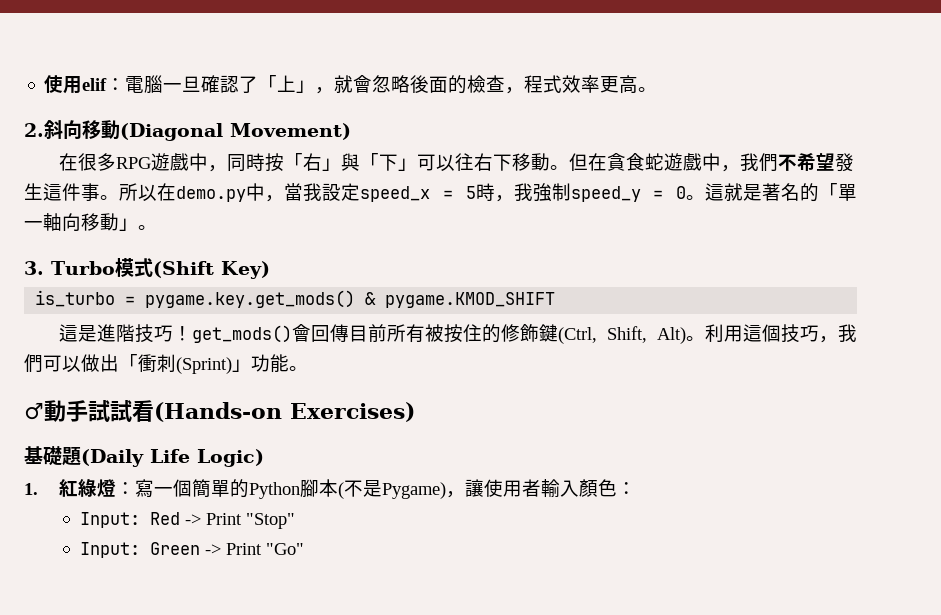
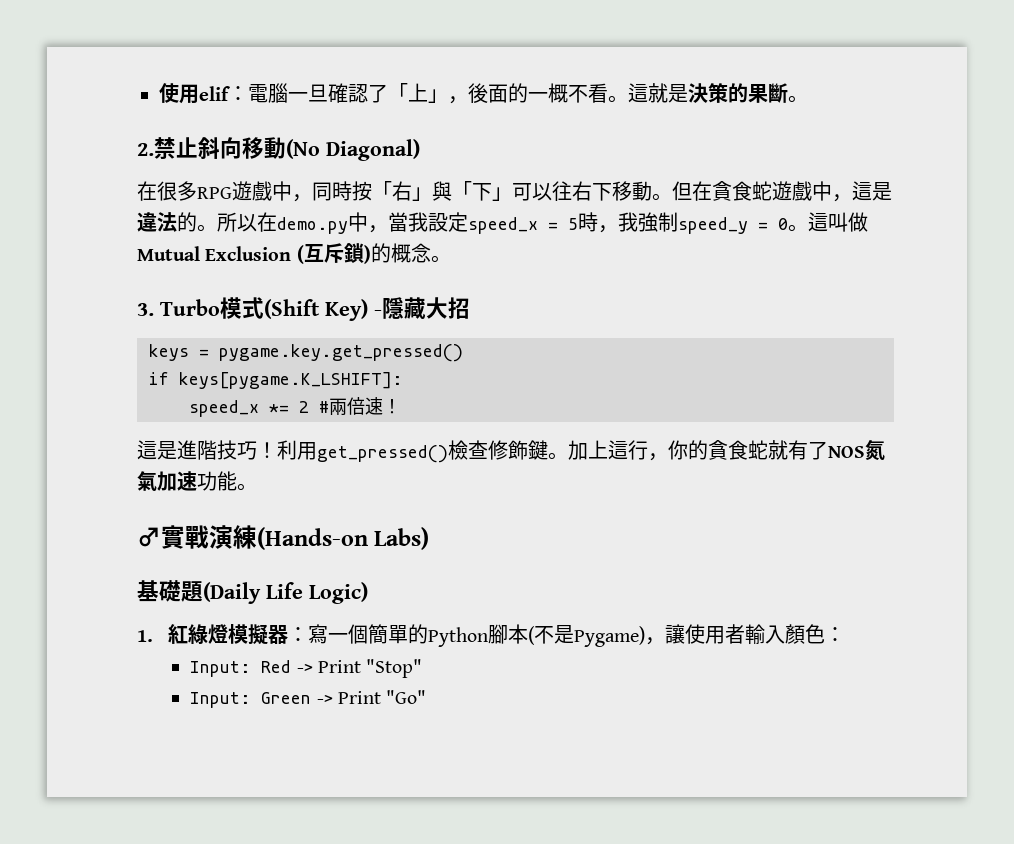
- 使用elif：電腦一旦確認了「上」，就會忽略後面的檢查，程式效率更高。
+ 使用elif：電腦一旦確認了「上」，後面的一概不看。這就是決策的果斷。
- 2.斜向移動(Diagonal Movement)
+ 2.禁止斜向移動(No Diagonal)
- 但在貪食蛇遊戲中，我們不希望發生這件事。
+ 但在貪食蛇遊戲中，這是違法的。
- 這就是著名的「單一軸向移動」。
+ 這叫做Mutual Exclusion (互斥鎖)的概念。
- 3. Turbo模式(Shift Key)
- is_turbo = pygame.key.get_mods() & pygame.KMOD_SHIFT
- 這是進階技巧！get_mods()會回傳目前所有被按住的修飾鍵(Ctrl, Shift, Alt)。利用這個技巧，我們可以做出「衝刺(Sprint)」功能。
- ♂動手試試看(Hands-on Exercises)
+ 3. Turbo模式(Shift Key) -隱藏大招
+ keys = pygame.key.get_pressed()
+ if keys[pygame.K_LSHIFT]:
+ speed_x *= 2 #兩倍速！
+ 這是進階技巧！利用get_pressed()檢查修飾鍵。加上這行，你的貪食蛇就有了NOS氮氣加速功能。
+ ♂實戰演練(Hands-on Labs)
- 1.紅綠燈：寫一個簡單的Python腳本(不是Pygame)，讓使用者輸入顏色：
+ 1.紅綠燈模擬器：寫一個簡單的Python腳本(不是Pygame)，讓使用者輸入顏色：

